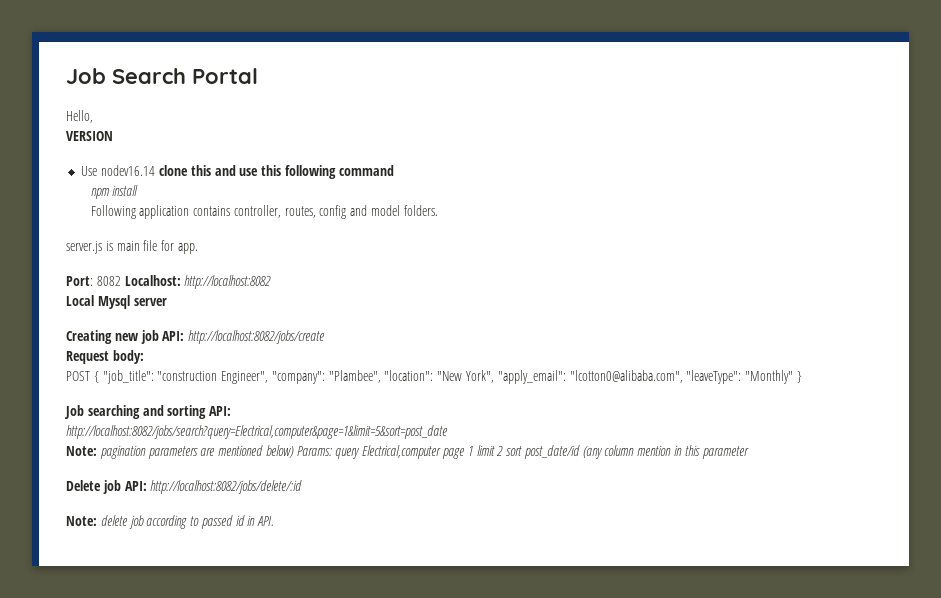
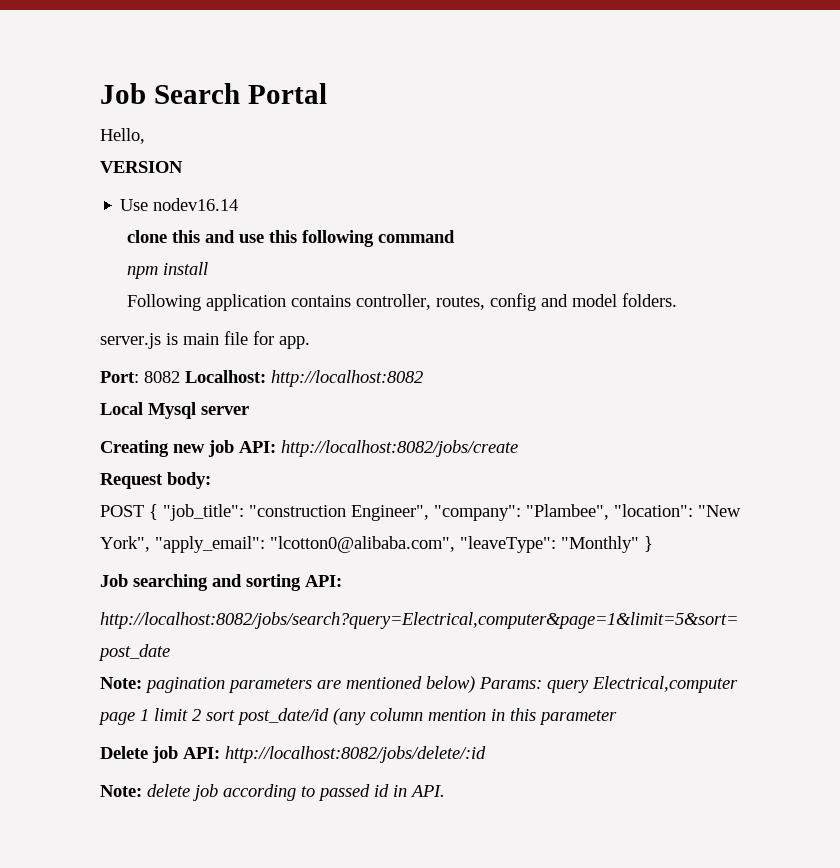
- Use nodev16.14 clone this and use this following command
+ Use nodev16.14
+ clone this and use this following command

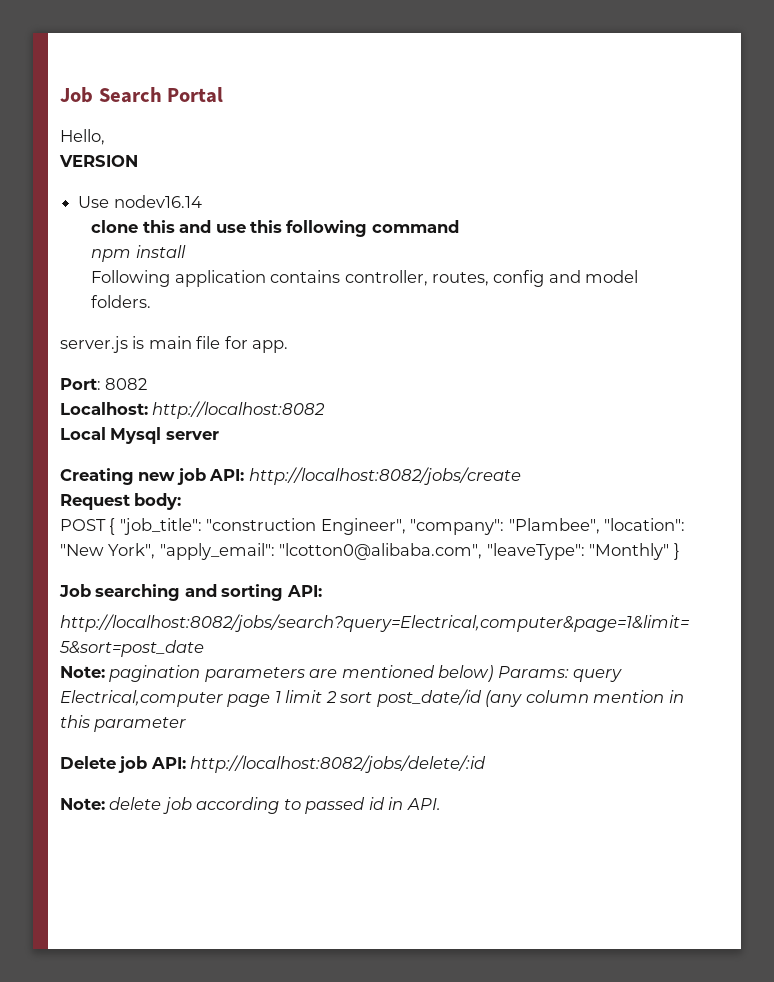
- Port: 8082 Localhost: http://localhost:8082
+ Port: 8082
+ Localhost: http://localhost:8082

